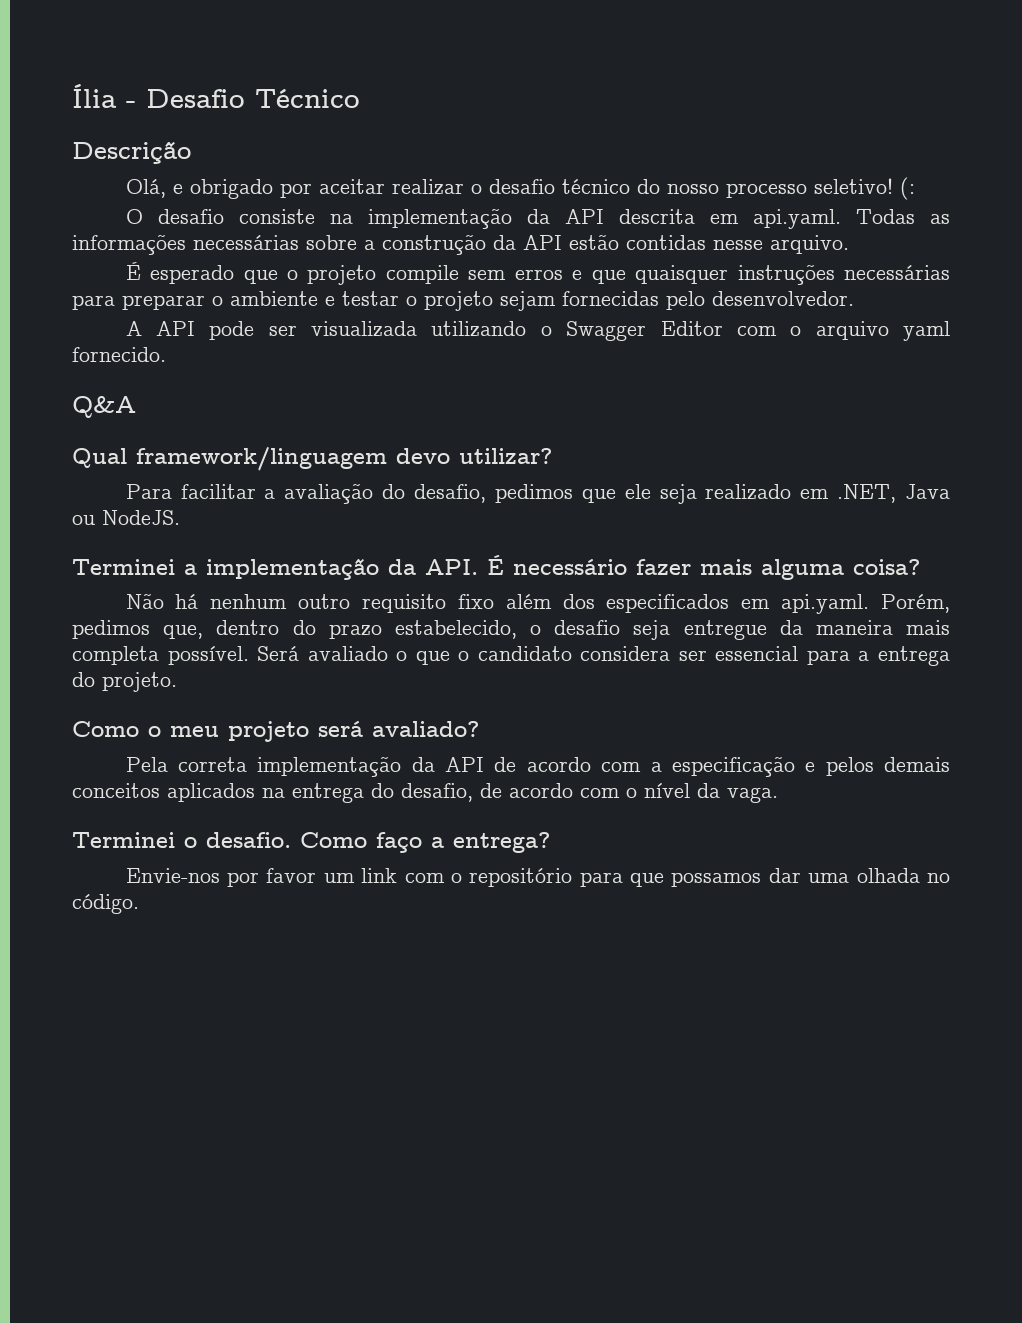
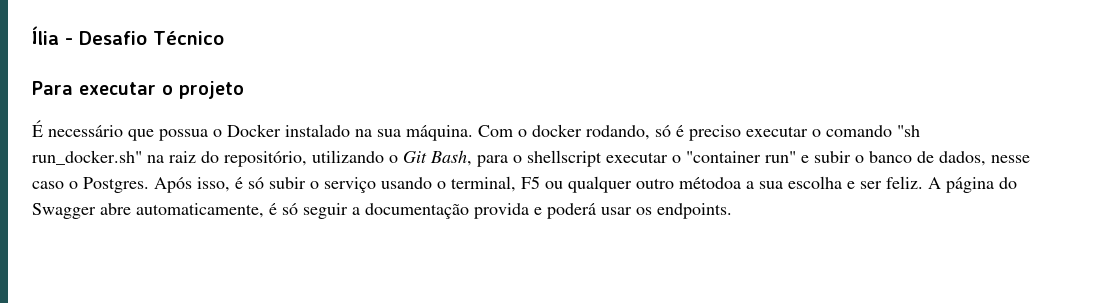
- Descrição
- Olá, e obrigado por aceitar realizar o desafio técnico do nosso processo seletivo! (:
- O desafio consiste na implementação da API descrita em api.yaml. Todas as informações necessárias sobre a construção da API estão contidas nesse arquivo.
- É esperado que o projeto compile sem erros e que quaisquer instruções necessárias para preparar o ambiente e testar o projeto sejam fornecidas pelo desenvolvedor.
- A API pode ser visualizada utilizando o Swagger Editor com o arquivo yaml fornecido.
- Q&A
- Qual framework/linguagem devo utilizar?
- Para facilitar a avaliação do desafio, pedimos que ele seja realizado em .NET, Java ou NodeJS.
- Terminei a implementação da API. É necessário fazer mais alguma coisa?
- Não há nenhum outro requisito fixo além dos especificados em api.yaml. Porém, pedimos que, dentro do prazo estabelecido, o desafio seja entregue da maneira mais completa possível. Será avaliado o que o candidato considera ser essencial para a entrega do projeto.
- Como o meu projeto será avaliado?
- Pela correta implementação da API de acordo com a especificação e pelos demais conceitos aplicados na entrega do desafio, de acordo com o nível da vaga.
- Terminei o desafio. Como faço a entrega?
- Envie-nos por favor um link com o repositório para que possamos dar uma olhada no código.
+ Para executar o projeto
+ É necessário que possua o Docker instalado na sua máquina. Com o docker rodando, só é preciso executar o comando "sh run_docker.sh" na raiz do repositório, utilizando o Git Bash, para o shellscript executar o "container run" e subir o banco de dados, nesse caso o Postgres. Após isso, é só subir o serviço usando o terminal, F5 ou qualquer outro métodoa a sua escolha e ser feliz. A página do Swagger abre automaticamente, é só seguir a documentação provida e poderá usar os endpoints.

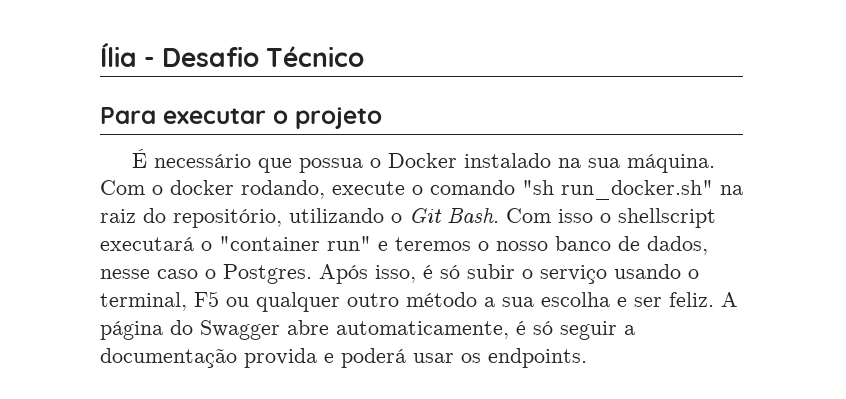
- Com o docker rodando, só é preciso executar o comando "sh run_docker.sh" na raiz do repositório, utilizando o Git Bash, para o shellscript executar o "container run" e subir o banco de dados, nesse caso o Postgres.
+ Com o docker rodando, execute o comando "sh run_docker.sh" na raiz do repositório, utilizando o Git Bash. Com isso o shellscript executará o "container run" e teremos o nosso banco de dados, nesse caso o Postgres.
- Após isso, é só subir o serviço usando o terminal, F5 ou qualquer outro métodoa a sua escolha e ser feliz.
+ Após isso, é só subir o serviço usando o terminal, F5 ou qualquer outro método a sua escolha e ser feliz.

